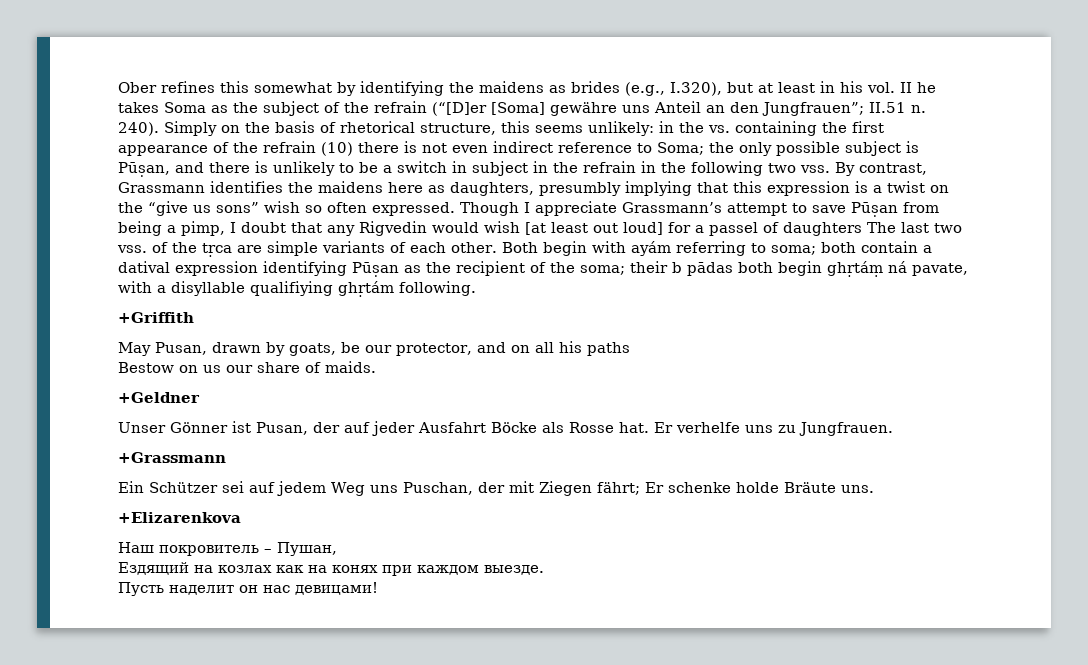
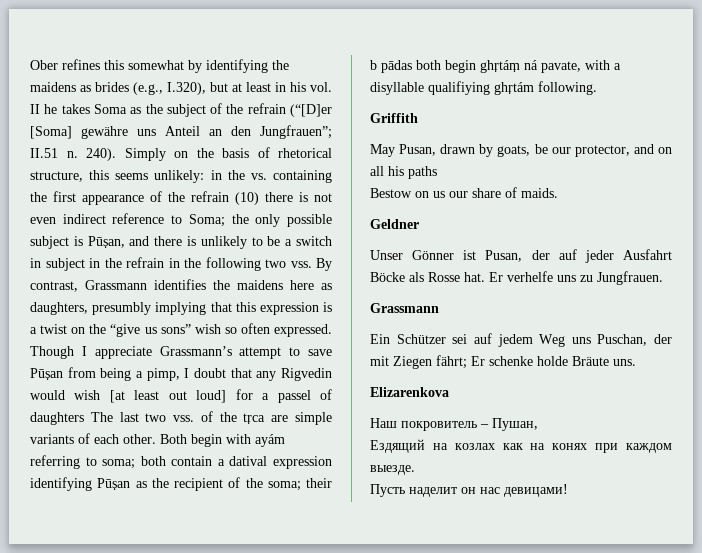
- +Griffith
+ Griffith
- +Geldner
+ Geldner
  Er verhelfe uns zu Jungfrauen.
- +Grassmann
+ Grassmann
- +Elizarenkova
+ Elizarenkova

